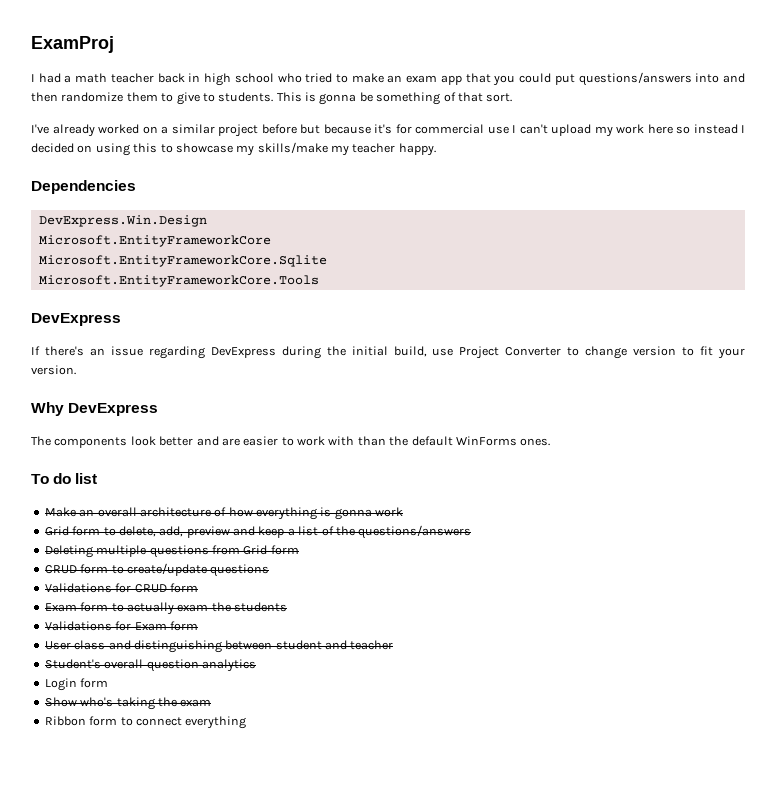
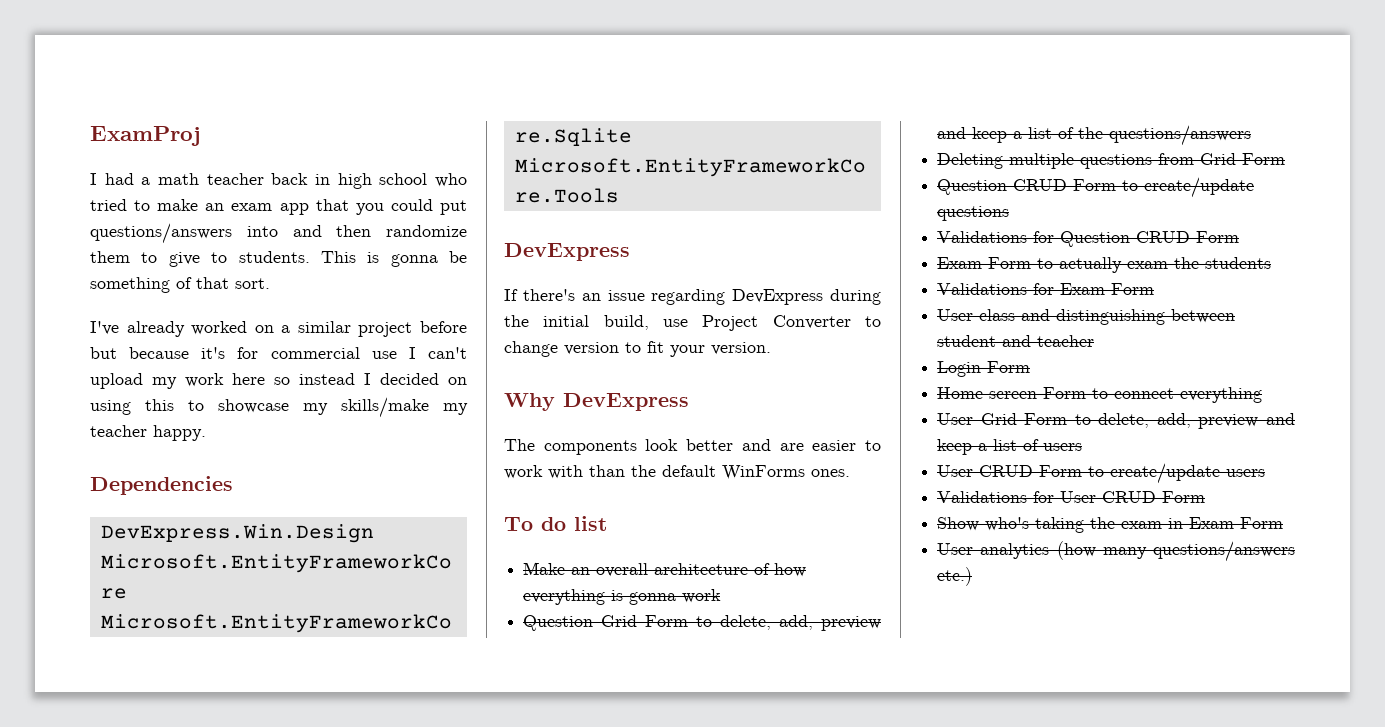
- Grid form to delete, add, preview and keep a list of the questions/answers
+ Question Grid Form to delete, add, preview and keep a list of the questions/answers
- Deleting multiple questions from Grid form
- CRUD form to create/update questions
+ Deleting multiple questions from Grid Form
+ Question CRUD Form to create/update questions
- Validations for CRUD form
- Exam form to actually exam the students
+ Validations for Question CRUD Form
+ Exam Form to actually exam the students
- Validations for Exam form
+ Validations for Exam Form
- Student's overall question analytics
- Login form
+ Login Form
+ Home screen Form to connect everything
+ User Grid Form to delete, add, preview and keep a list of users
+ User CRUD Form to create/update users
+ Validations for User CRUD Form
- Show who's taking the exam
- Ribbon form to connect everything
+ Show who's taking the exam in Exam Form
+ User analytics (how many questions/answers etc.)

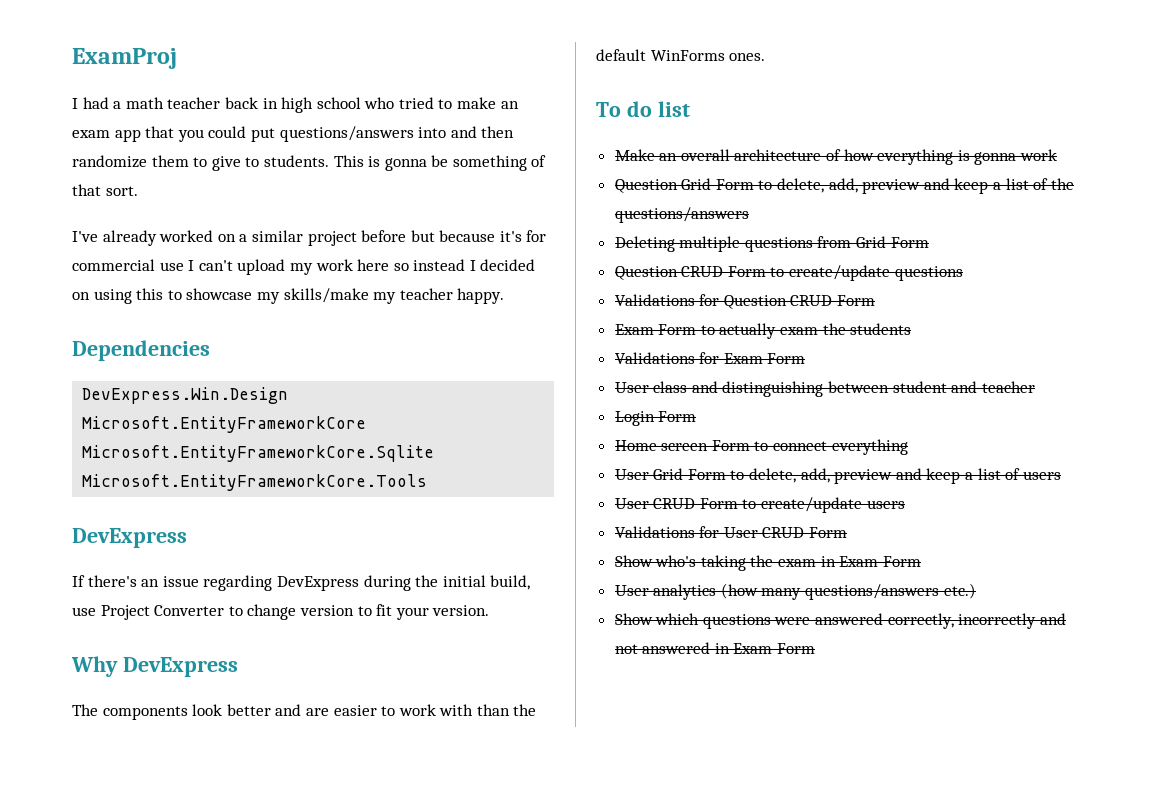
+ Show which questions were answered correctly, incorrectly and not answered in Exam Form

